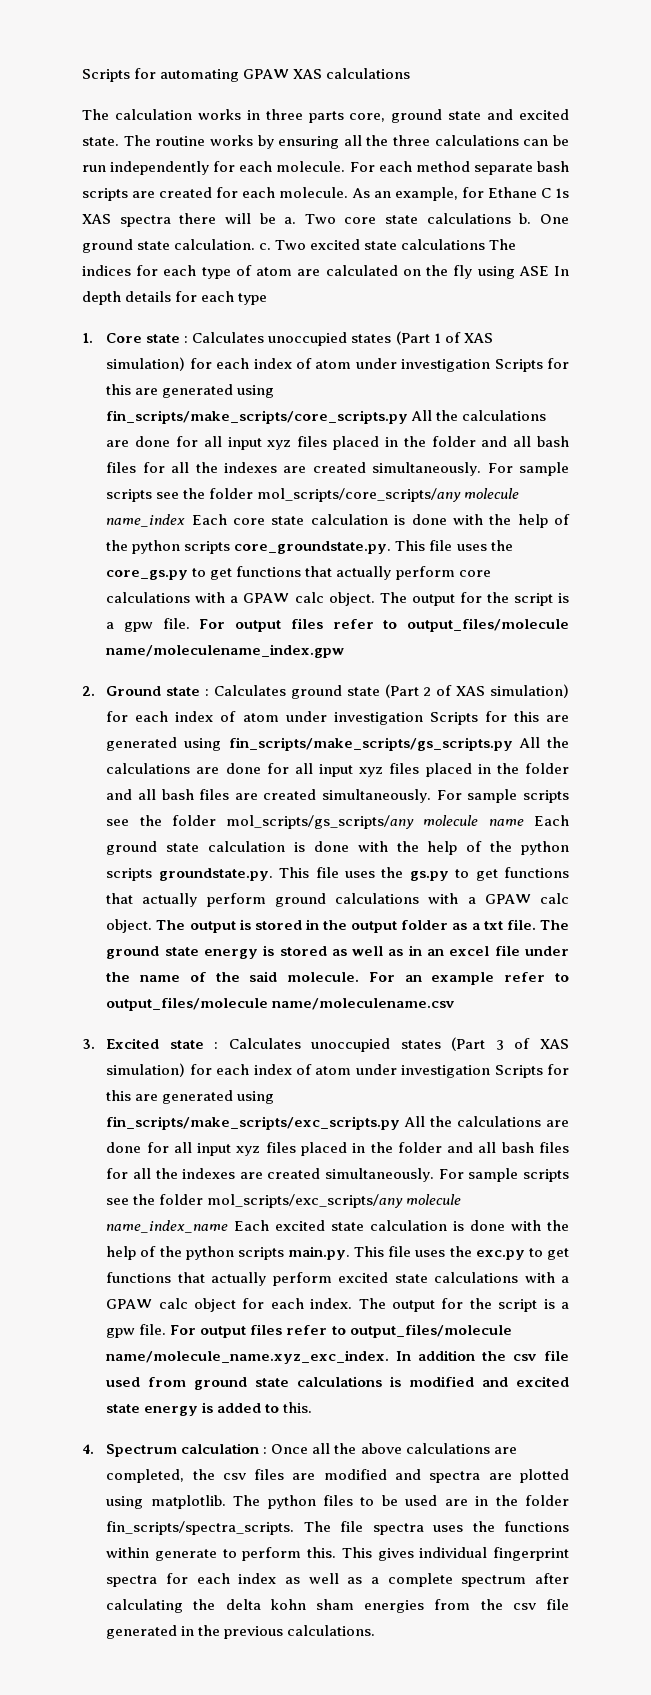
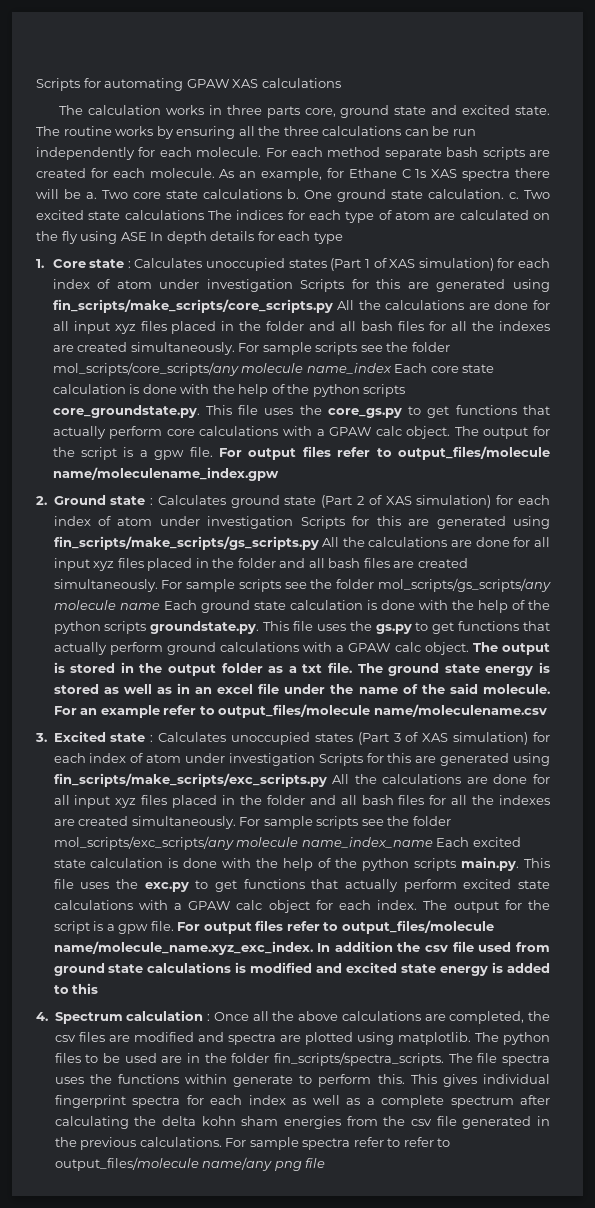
- For output files refer to output_files/molecule name/molecule_name.xyz_exc_index. In addition the csv file used from ground state calculations is modified and excited state energy is added to this.
+ For output files refer to output_files/molecule name/molecule_name.xyz_exc_index. In addition the csv file used from ground state calculations is modified and excited state energy is added to this
+ For sample spectra refer to refer to output_files/molecule name/any png file

